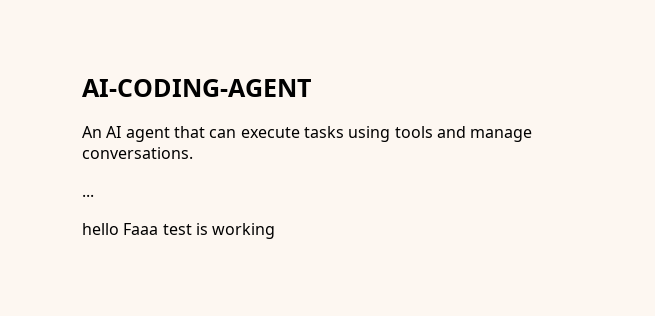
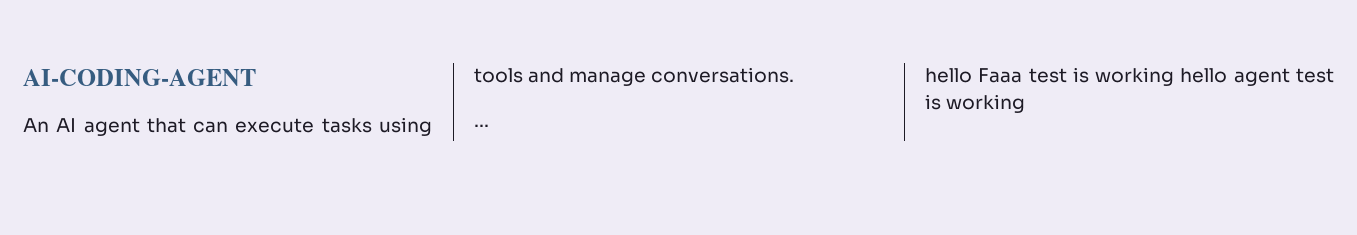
- hello Faaa test is working
+ hello Faaa test is working hello agent test is working

